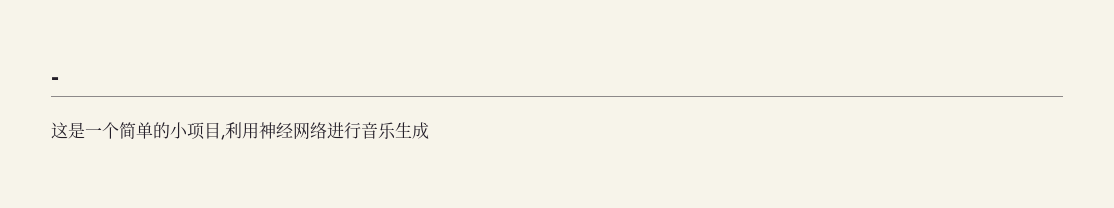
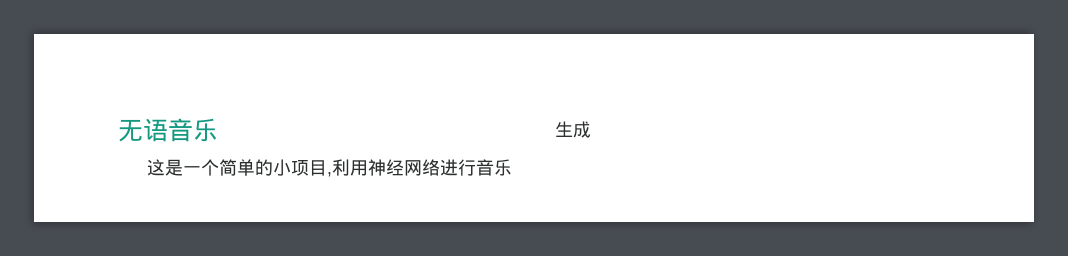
- -
+ 无语音乐

